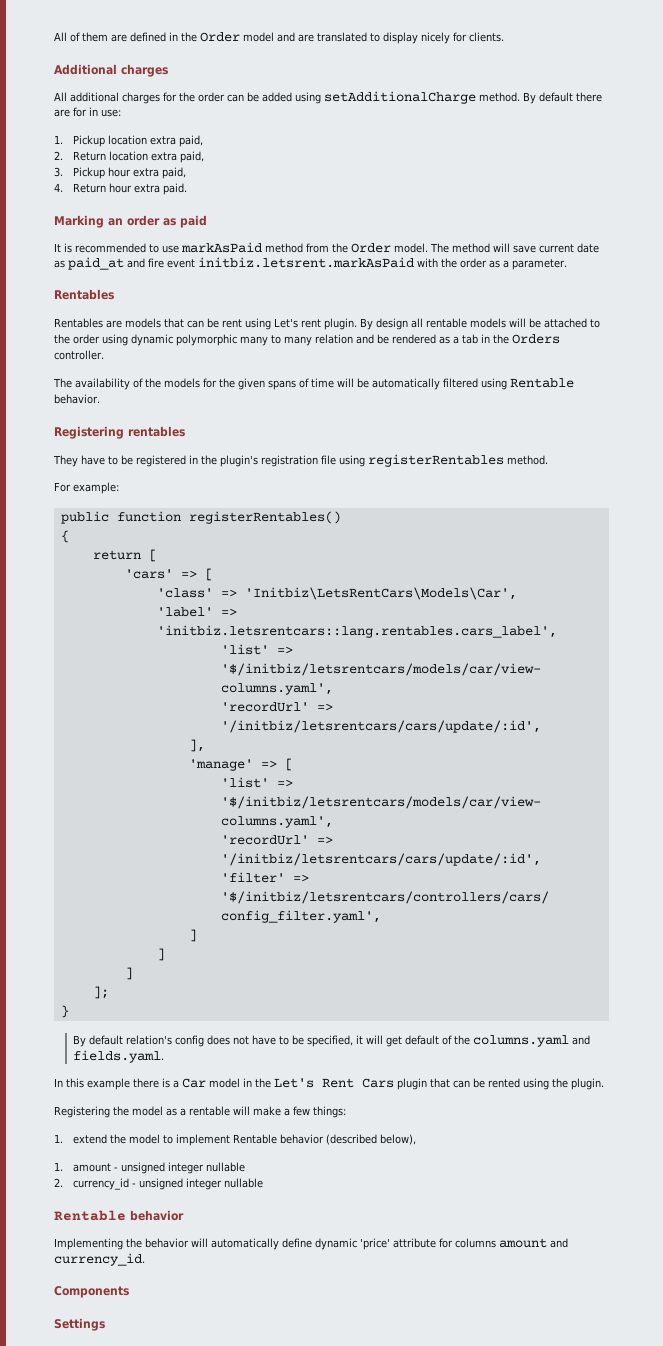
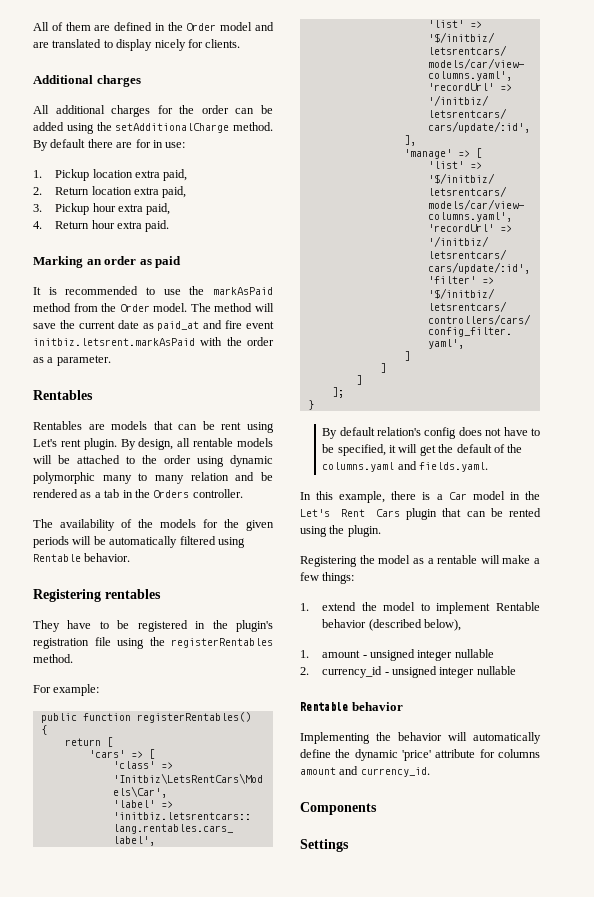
- All additional charges for the order can be added using setAdditionalCharge method.
+ All additional charges for the order can be added using the setAdditionalCharge method.
- It is recommended to use markAsPaid method from the Order model.
+ It is recommended to use the markAsPaid method from the Order model.
- The method will save current date as paid_at and fire event initbiz.letsrent.markAsPaid with the order as a parameter.
+ The method will save the current date as paid_at and fire event initbiz.letsrent.markAsPaid with the order as a parameter.
- By design all rentable models will be attached to the order using dynamic polymorphic many to many relation and be rendered as a tab in the Orders controller.
+ By design, all rentable models will be attached to the order using dynamic polymorphic many to many relation and be rendered as a tab in the Orders controller.
- The availability of the models for the given spans of time will be automatically filtered using Rentable behavior.
+ The availability of the models for the given periods will be automatically filtered using Rentable behavior.
- They have to be registered in the plugin's registration file using registerRentables method.
+ They have to be registered in the plugin's registration file using the registerRentables method.
- By default relation's config does not have to be specified, it will get default of the columns.yaml and fields.yaml.
+ By default relation's config does not have to be specified, it will get the default of the columns.yaml and fields.yaml.
- In this example there is a Car model in the Let's Rent Cars plugin that can be rented using the plugin.
+ In this example, there is a Car model in the Let's Rent Cars plugin that can be rented using the plugin.
- Implementing the behavior will automatically define dynamic 'price' attribute for columns amount and currency_id.
+ Implementing the behavior will automatically define the dynamic 'price' attribute for columns amount and currency_id.

